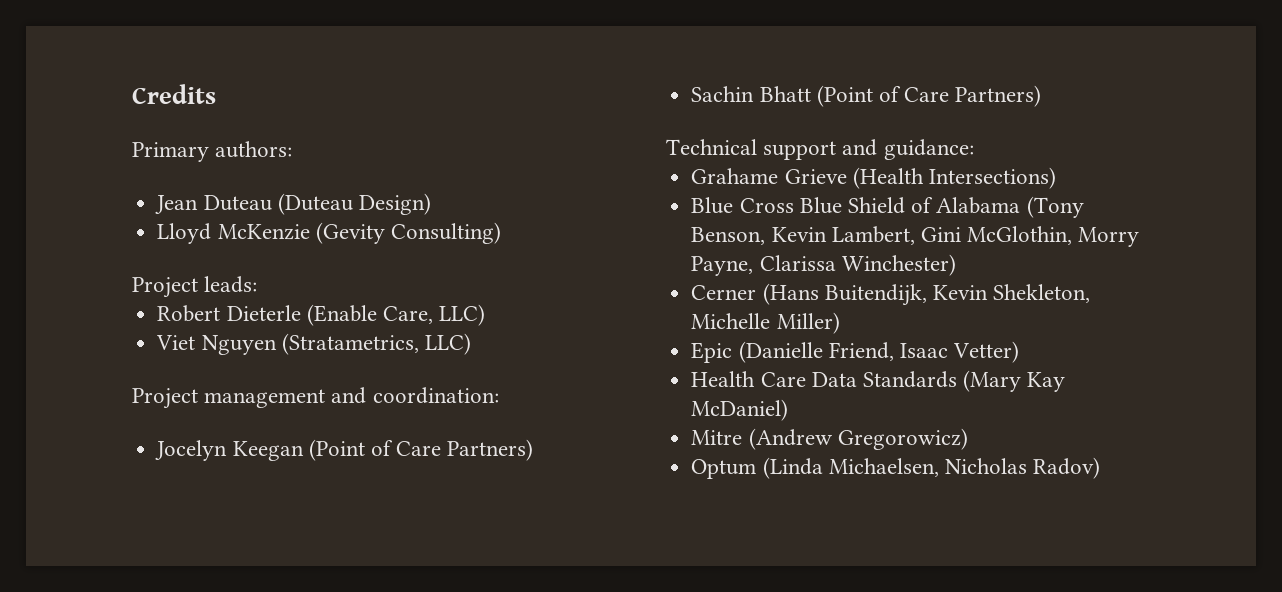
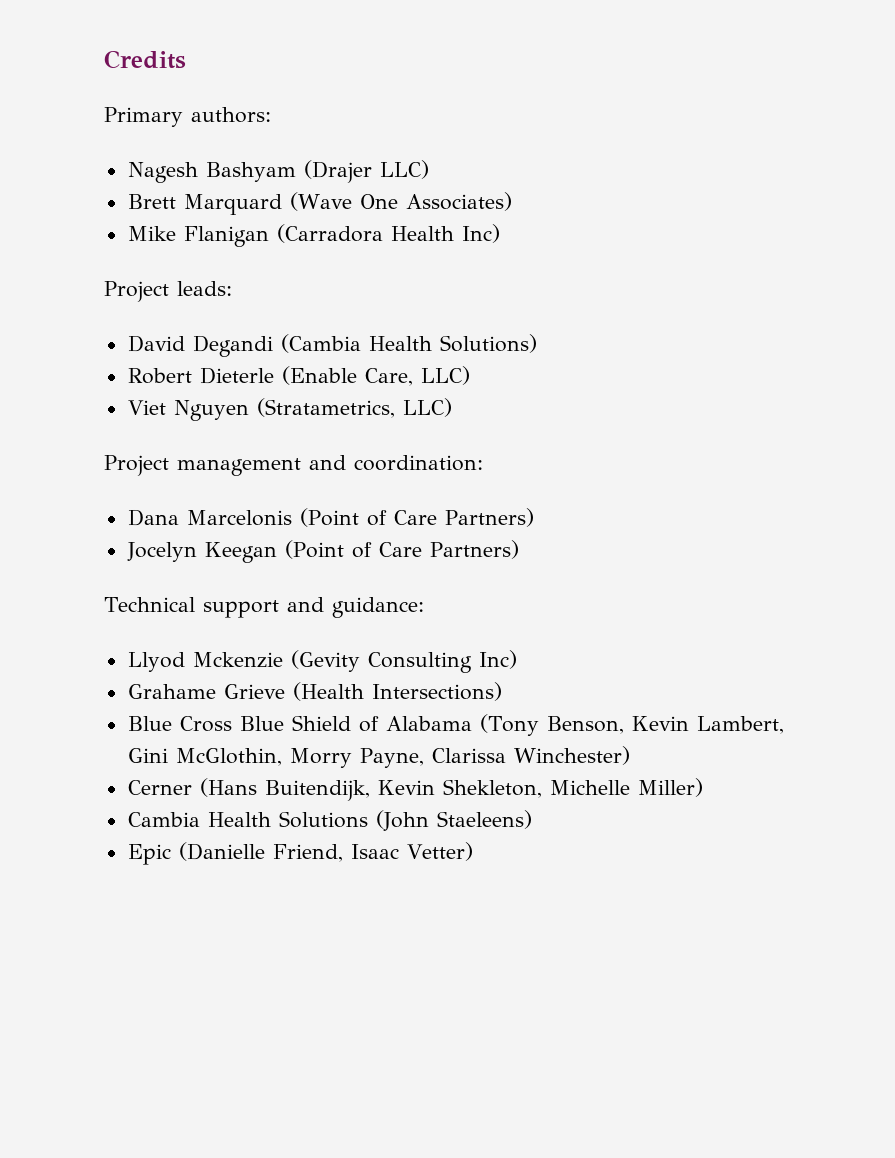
- Jean Duteau (Duteau Design)
- Lloyd McKenzie (Gevity Consulting)
+ Nagesh Bashyam (Drajer LLC)
+ Brett Marquard (Wave One Associates)
+ Mike Flanigan (Carradora Health Inc)
  Project leads:
+ David Degandi (Cambia Health Solutions)
+ Dana Marcelonis (Point of Care Partners)
  Jocelyn Keegan (Point of Care Partners)
- Sachin Bhatt (Point of Care Partners)
+ Llyod Mckenzie (Gevity Consulting Inc)
+ Cambia Health Solutions (John Staeleens)
- Health Care Data Standards (Mary Kay McDaniel)
- Mitre (Andrew Gregorowicz)
- Optum (Linda Michaelsen, Nicholas Radov)

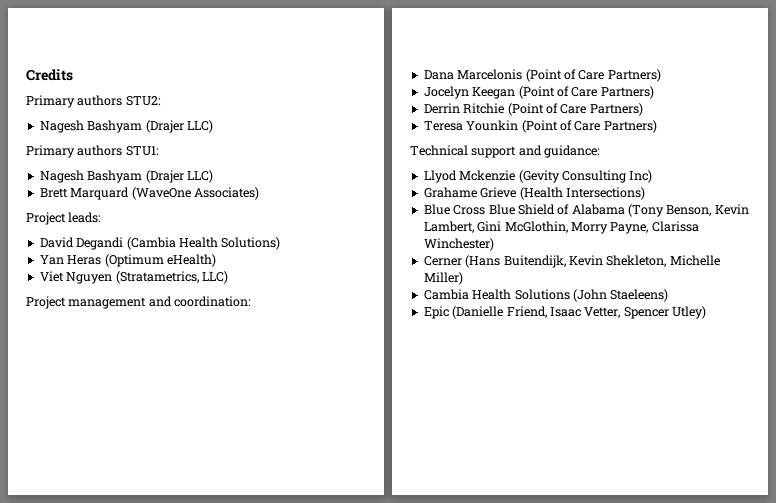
- Primary authors:
+ Primary authors STU2:
+ Nagesh Bashyam (Drajer LLC)
+ Primary authors STU1:
- Brett Marquard (Wave One Associates)
+ Brett Marquard (WaveOne Associates)
- Mike Flanigan (Carradora Health Inc)
- Robert Dieterle (Enable Care, LLC)
+ Yan Heras (Optimum eHealth)
+ Derrin Ritchie (Point of Care Partners)
+ Teresa Younkin (Point of Care Partners)
- Epic (Danielle Friend, Isaac Vetter)
+ Epic (Danielle Friend, Isaac Vetter, Spencer Utley)

